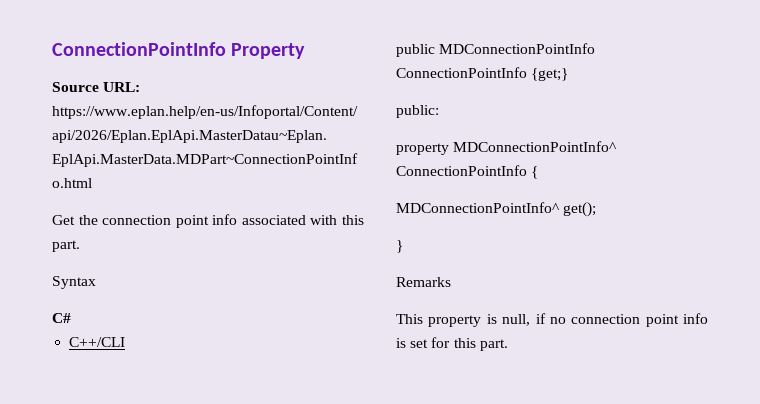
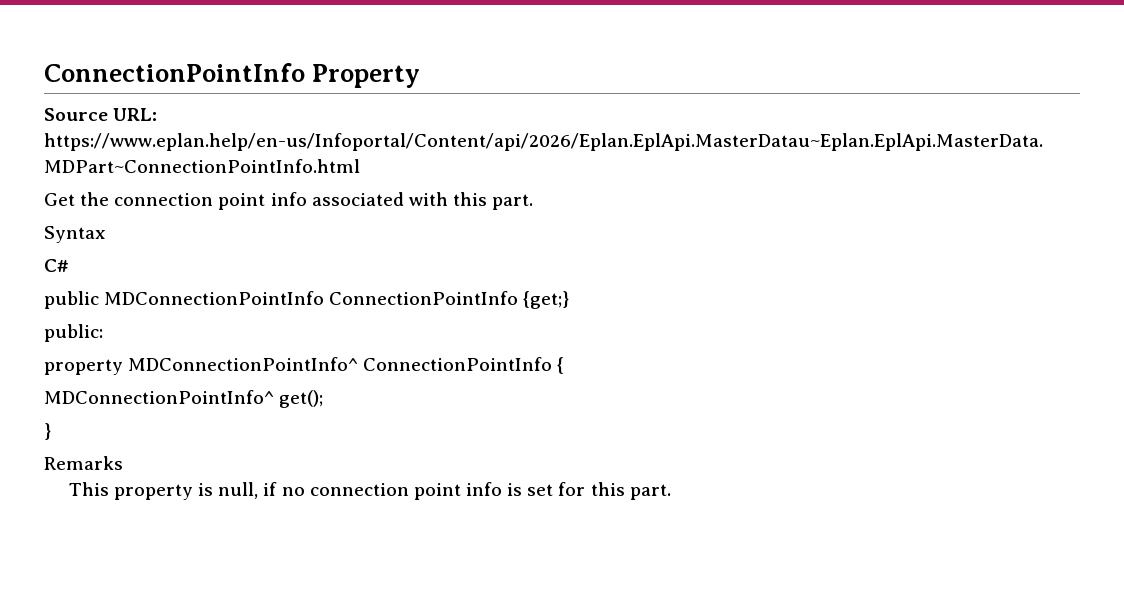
- C++/CLI

